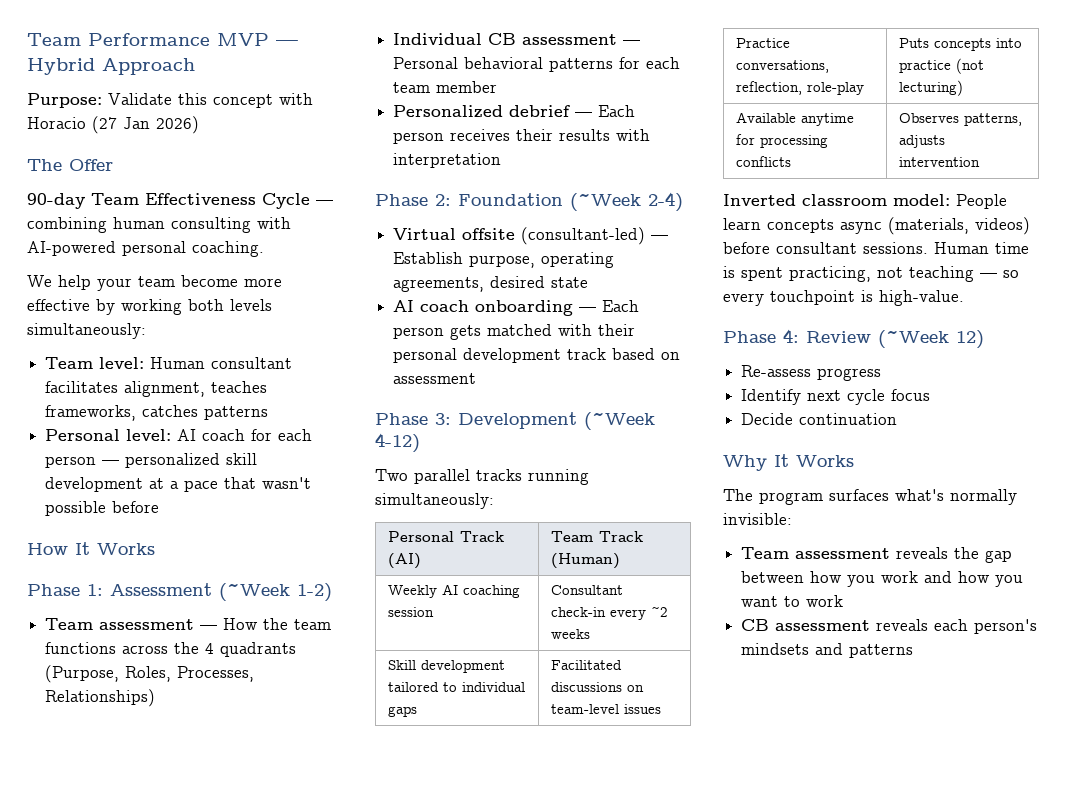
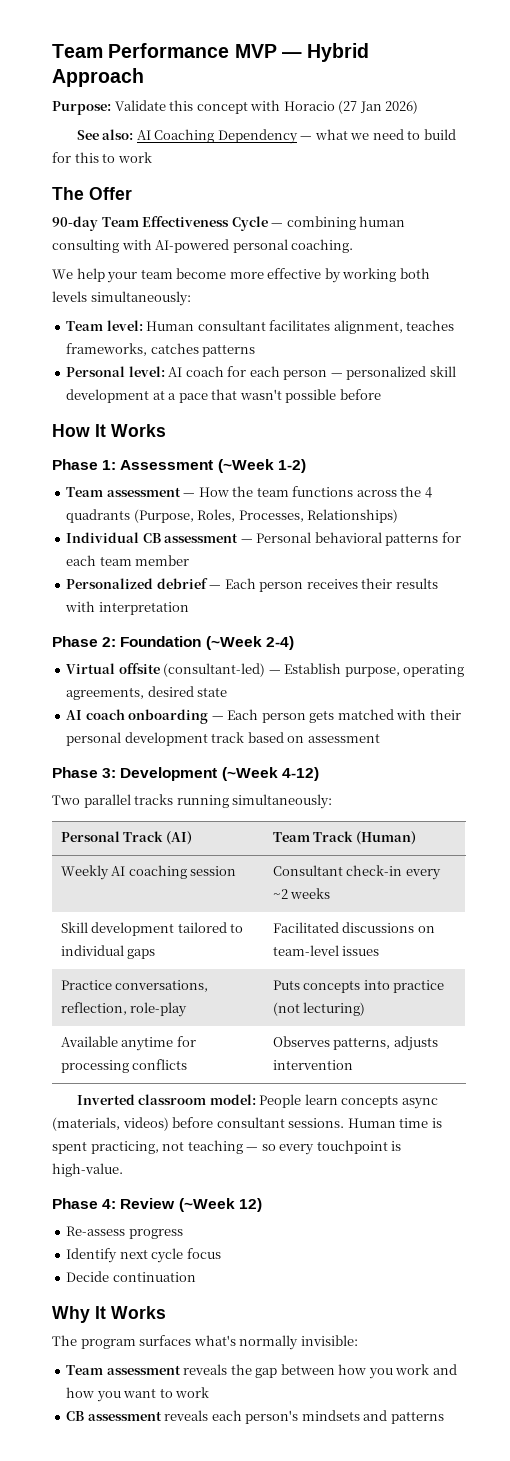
+ See also: AI Coaching Dependency — what we need to build for this to work

